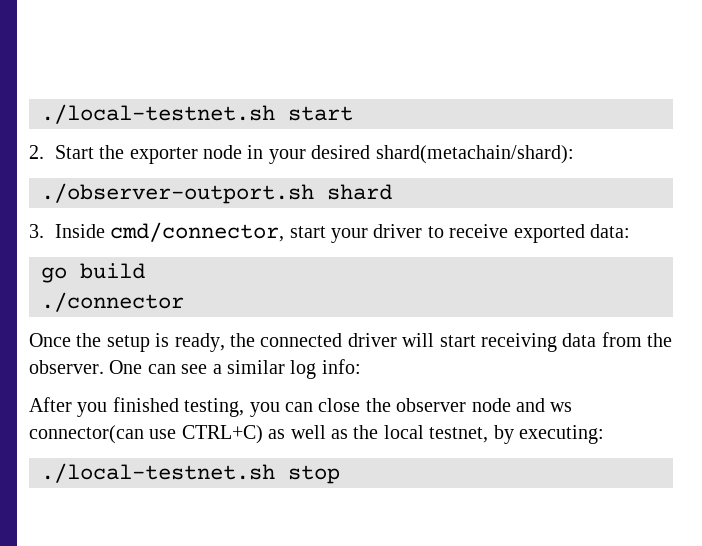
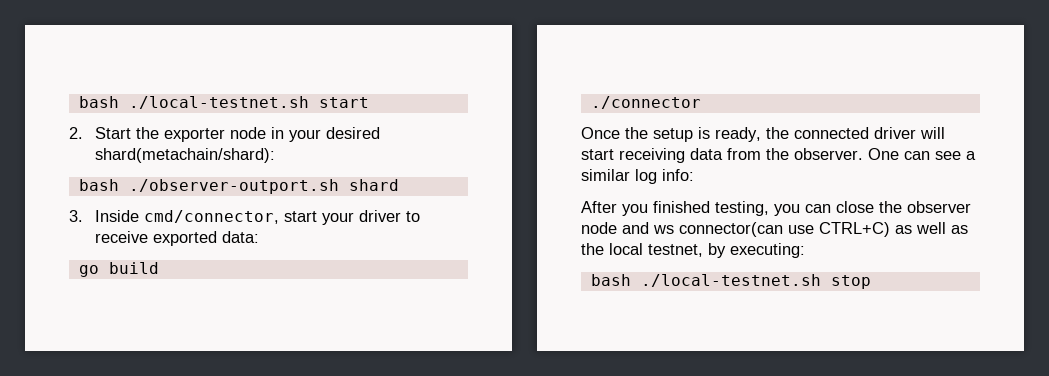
- ./local-testnet.sh start
+ bash ./local-testnet.sh start
- ./observer-outport.sh shard
+ bash ./observer-outport.sh shard
- ./local-testnet.sh stop
+ bash ./local-testnet.sh stop

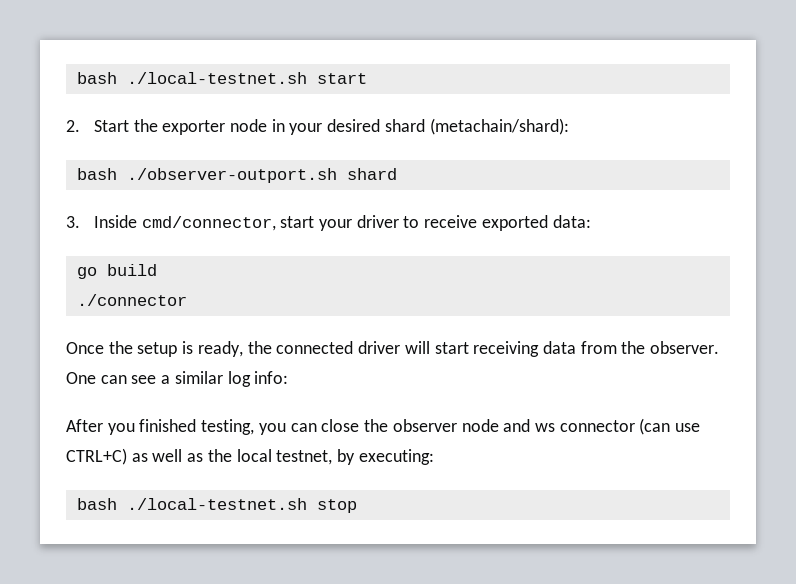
- 2. Start the exporter node in your desired shard(metachain/shard):
+ 2. Start the exporter node in your desired shard (metachain/shard):
- After you finished testing, you can close the observer node and ws connector(can use CTRL+C) as well as the local testnet, by executing:
+ After you finished testing, you can close the observer node and ws connector (can use CTRL+C) as well as the local testnet, by executing:

